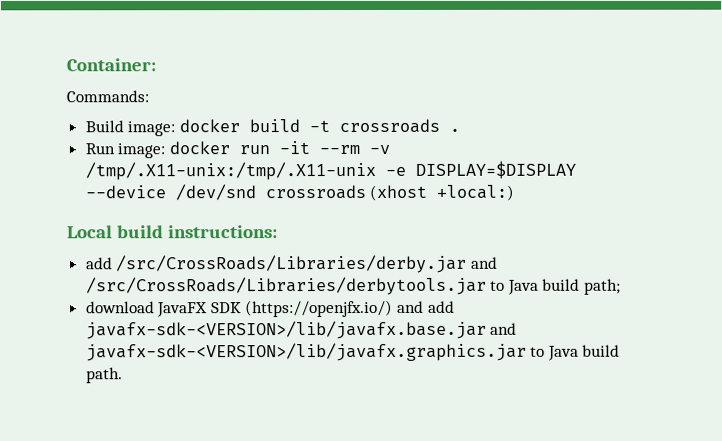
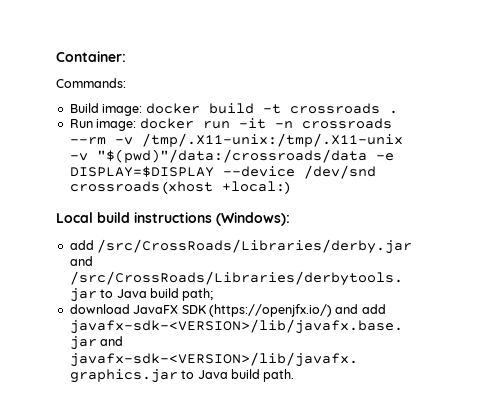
- Run image: docker run -it --rm -v /tmp/.X11-unix:/tmp/.X11-unix -e DISPLAY=$DISPLAY --device /dev/snd crossroads (xhost +local:)
+ Run image: docker run -it -n crossroads --rm -v /tmp/.X11-unix:/tmp/.X11-unix -v "$(pwd)"/data:/crossroads/data -e DISPLAY=$DISPLAY --device /dev/snd crossroads (xhost +local:)
- Local build instructions:
+ Local build instructions (Windows):

